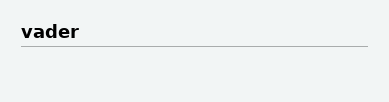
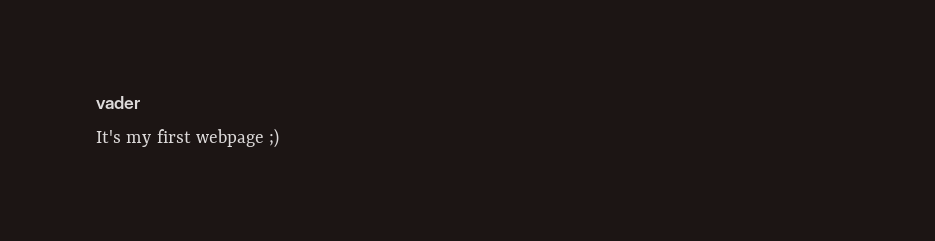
+ It's my first webpage ;)

